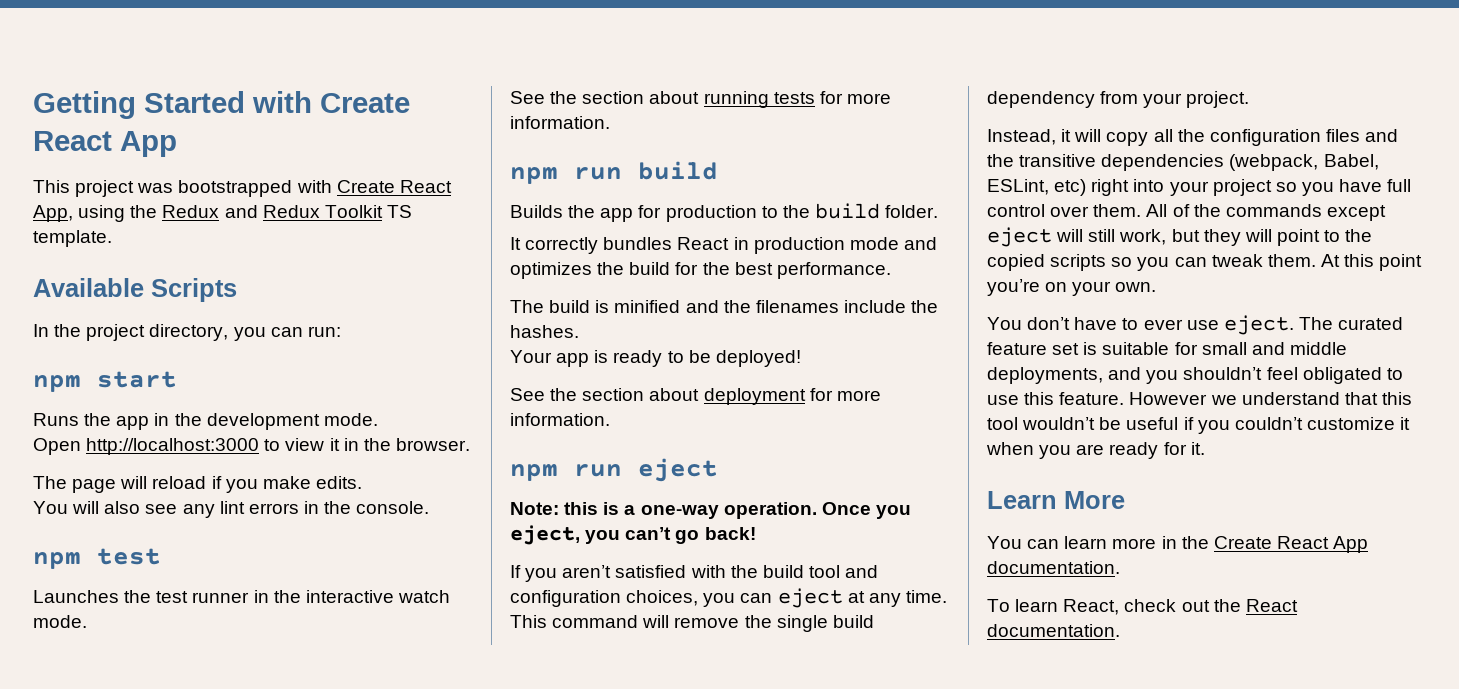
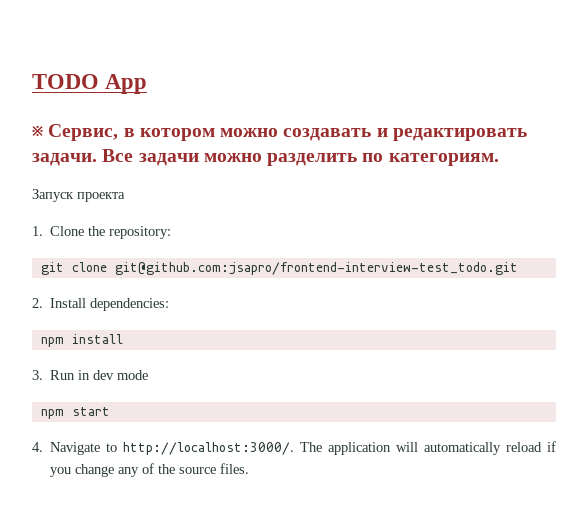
- Getting Started with Create React App
- This project was bootstrapped with Create React App, using the Redux and Redux Toolkit TS template.
- Available Scripts
- In the project directory, you can run:
+ TODO App
+ ※ Сервис, в котором можно создавать и редактировать задачи. Все задачи можно разделить по категориям.
+ Запуск проекта
+ 1. Clone the repository:
+ git clone git@github.com:jsapro/frontend-interview-test_todo.git
+ 2. Install dependencies:
+ npm install
+ 3. Run in dev mode
  npm start
- Runs the app in the development mode.
- Open http://localhost:3000 to view it in the browser.
- The page will reload if you make edits.
- You will also see any lint errors in the console.
- npm test
- Launches the test runner in the interactive watch mode.
- See the section about running tests for more information.
- npm run build
- Builds the app for production to the build folder.
- It correctly bundles React in production mode and optimizes the build for the best performance.
- The build is minified and the filenames include the hashes.
- Your app is ready to be deployed!
- See the section about deployment for more information.
- npm run eject
- Note: this is a one-way operation. Once you eject, you can’t go back!
- If you aren’t satisfied with the build tool and configuration choices, you can eject at any time. This command will remove the single build dependency from your project.
- Instead, it will copy all the configuration files and the transitive dependencies (webpack, Babel, ESLint, etc) right into your project so you have full control over them. All of the commands except eject will still work, but they will point to the copied scripts so you can tweak them. At this point you’re on your own.
- You don’t have to ever use eject. The curated feature set is suitable for small and middle deployments, and you shouldn’t feel obligated to use this feature. However we understand that this tool wouldn’t be useful if you couldn’t customize it when you are ready for it.
- Learn More
- You can learn more in the Create React App documentation.
- To learn React, check out the React documentation.
+ 4. Navigate to http://localhost:3000/. The application will automatically reload if you change any of the source files.

